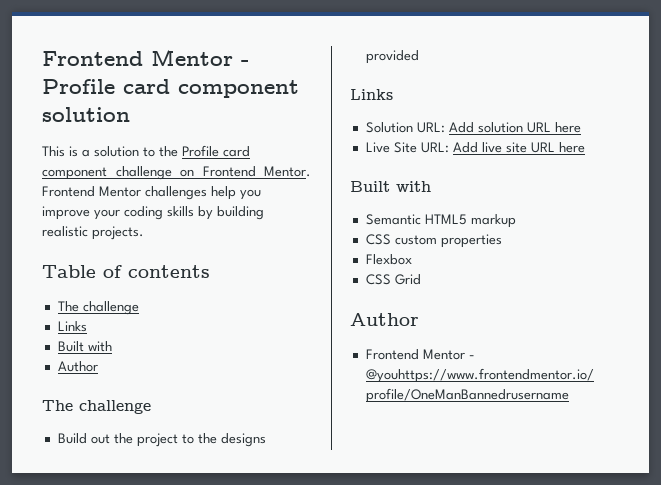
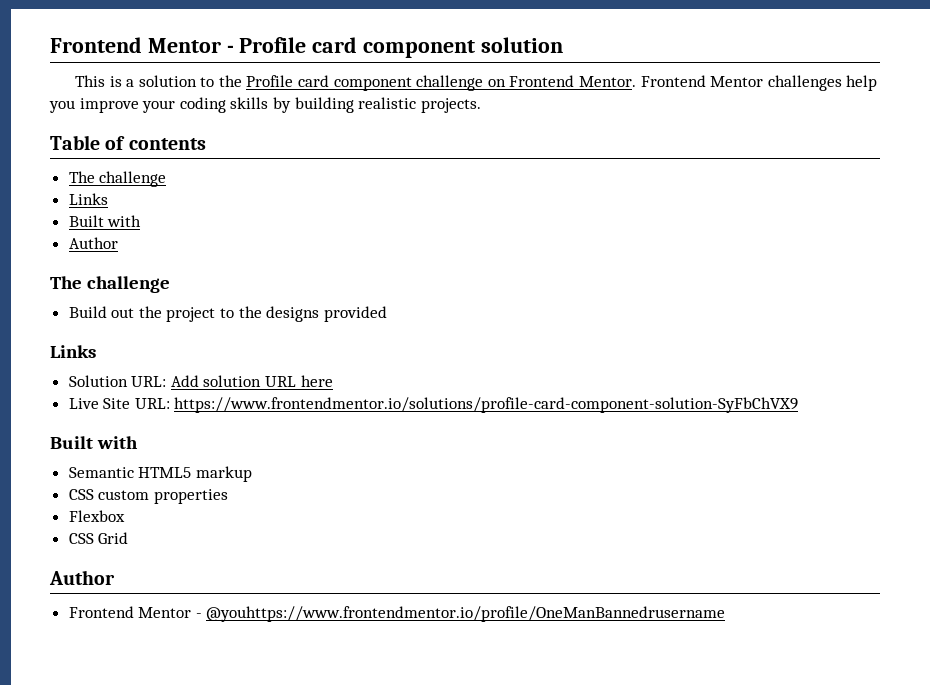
- Live Site URL: Add live site URL here
+ Live Site URL: https://www.frontendmentor.io/solutions/profile-card-component-solution-SyFbChVX9

